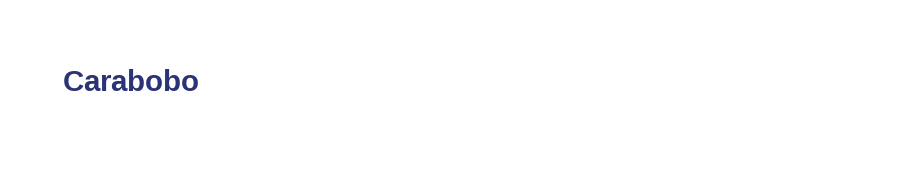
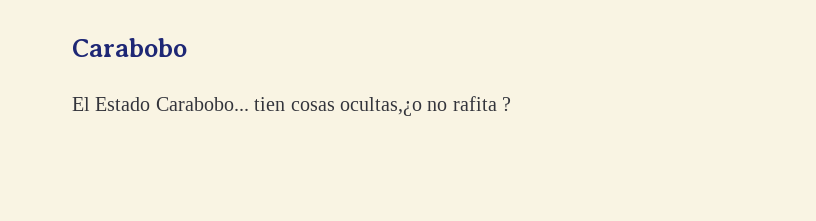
+ El Estado Carabobo... tien cosas ocultas,¿o no rafita ?

